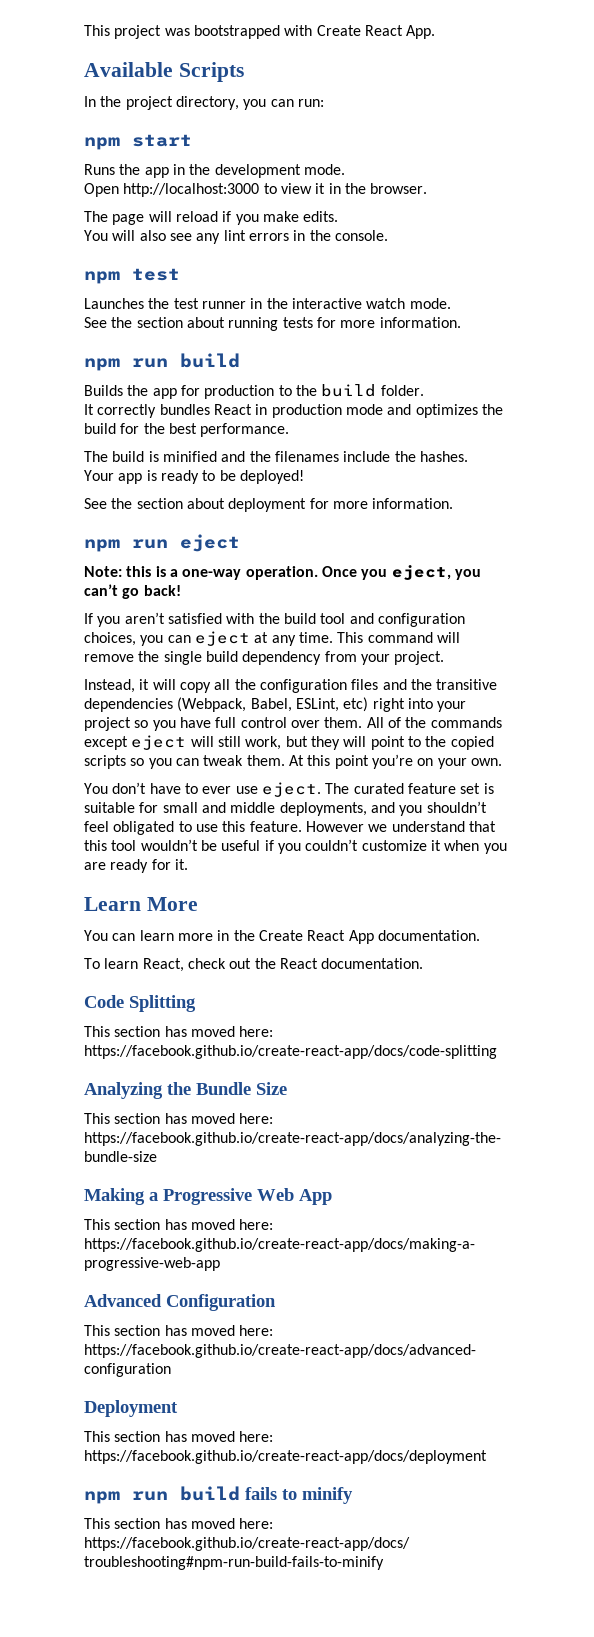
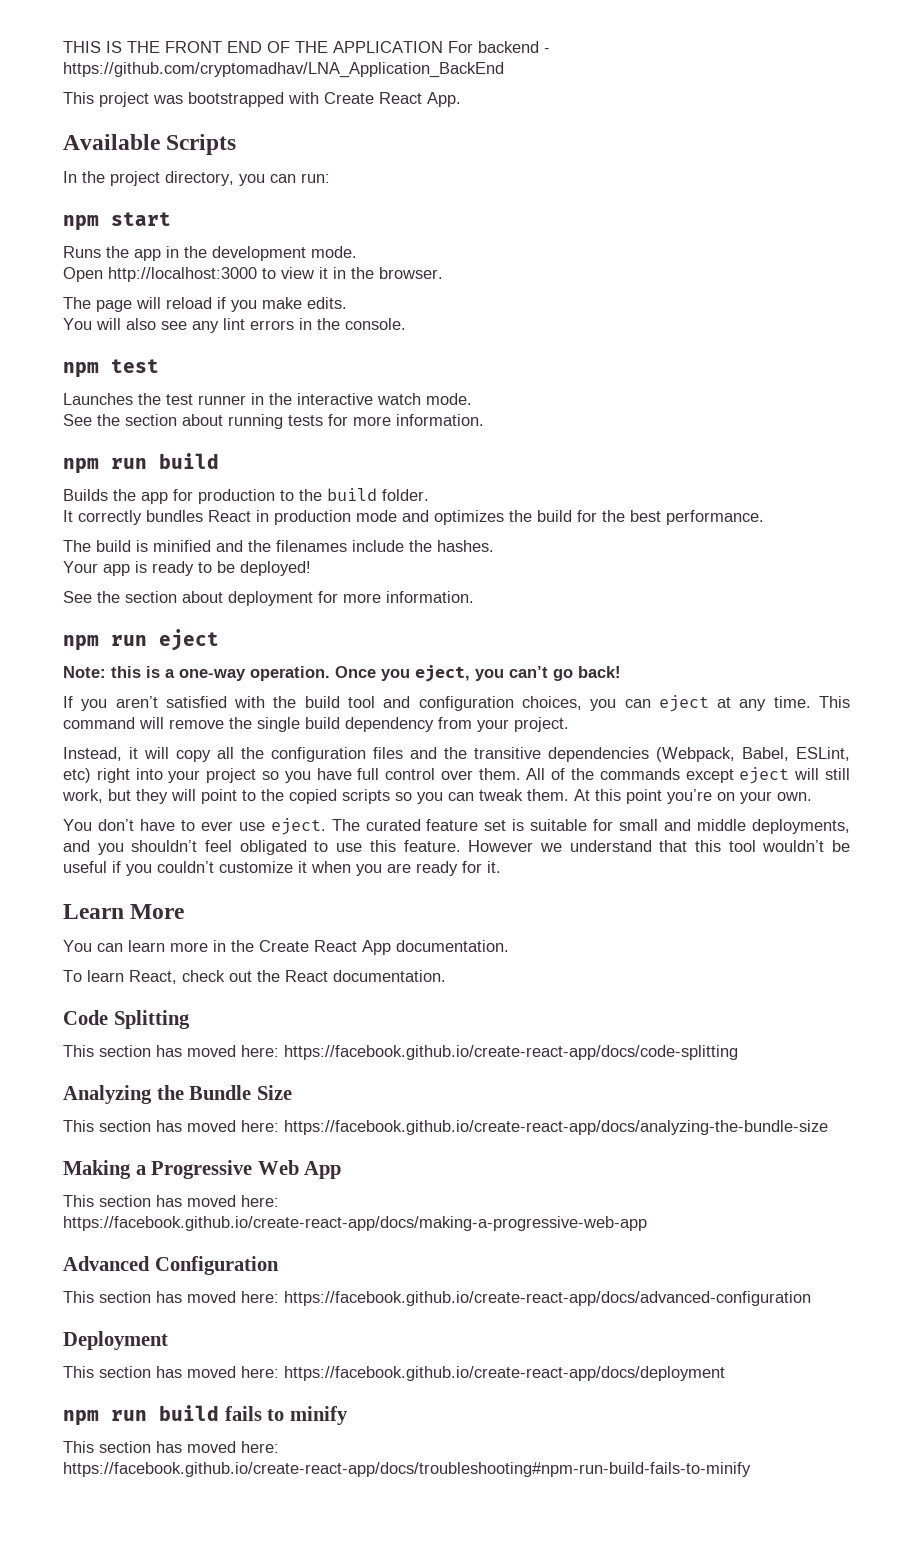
+ THIS IS THE FRONT END OF THE APPLICATION For backend - https://github.com/cryptomadhav/LNA_Application_BackEnd

